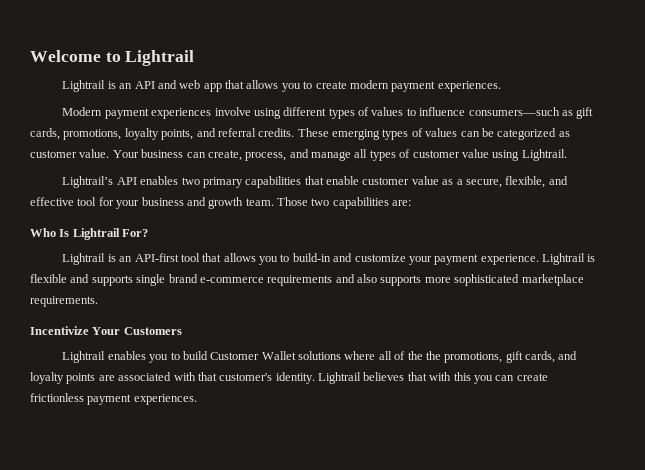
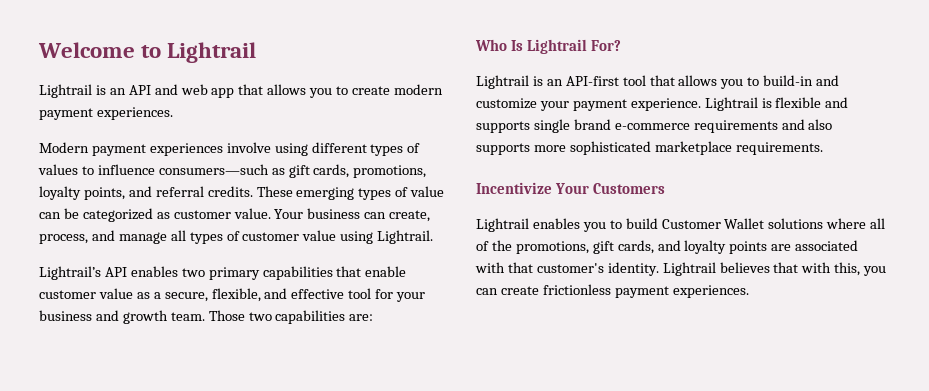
- These emerging types of values can be categorized as customer value.
+ These emerging types of value can be categorized as customer value.
- Lightrail enables you to build Customer Wallet solutions where all of the the promotions, gift cards, and loyalty points are associated with that customer's identity.
+ Lightrail enables you to build Customer Wallet solutions where all of the promotions, gift cards, and loyalty points are associated with that customer's identity.
- Lightrail believes that with this you can create frictionless payment experiences.
+ Lightrail believes that with this, you can create frictionless payment experiences.

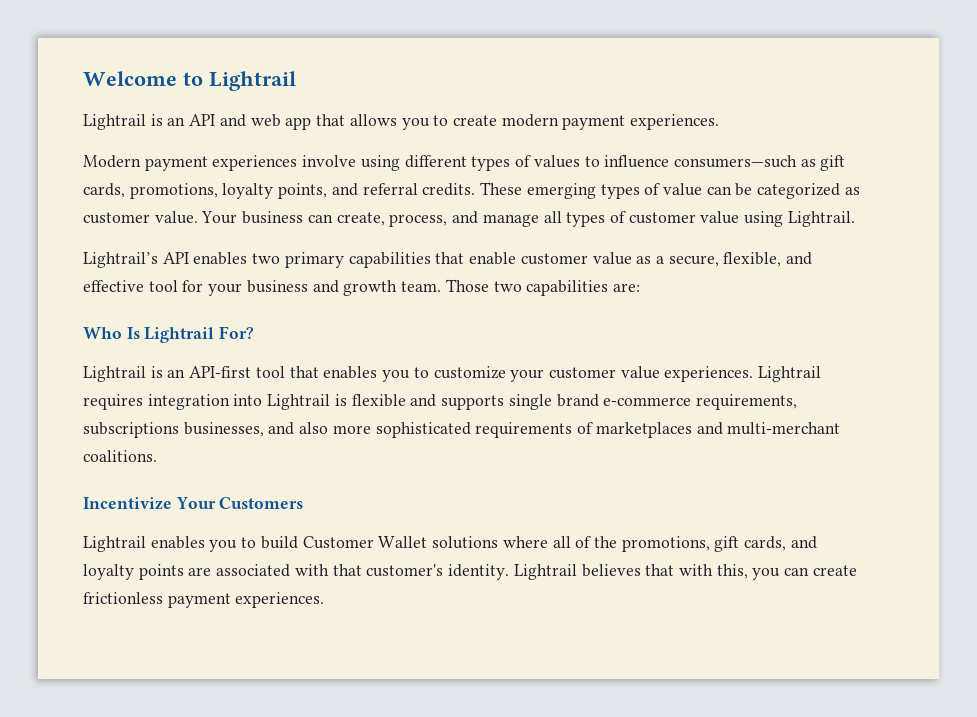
- Lightrail is an API-first tool that allows you to build-in and customize your payment experience. Lightrail is flexible and supports single brand e-commerce requirements and also supports more sophisticated marketplace requirements.
+ Lightrail is an API-first tool that enables you to customize your customer value experiences. Lightrail requires integration into Lightrail is flexible and supports single brand e-commerce requirements, subscriptions businesses, and also more sophisticated requirements of marketplaces and multi-merchant coalitions.

